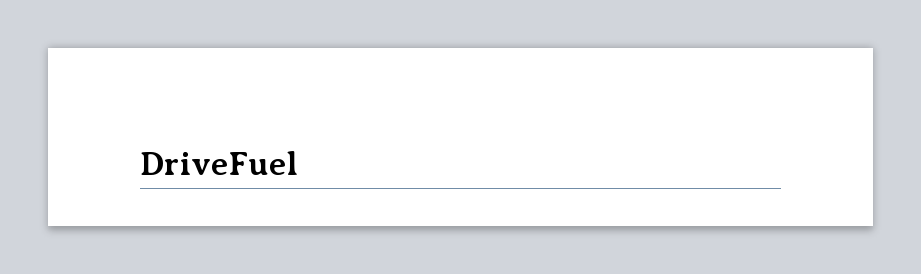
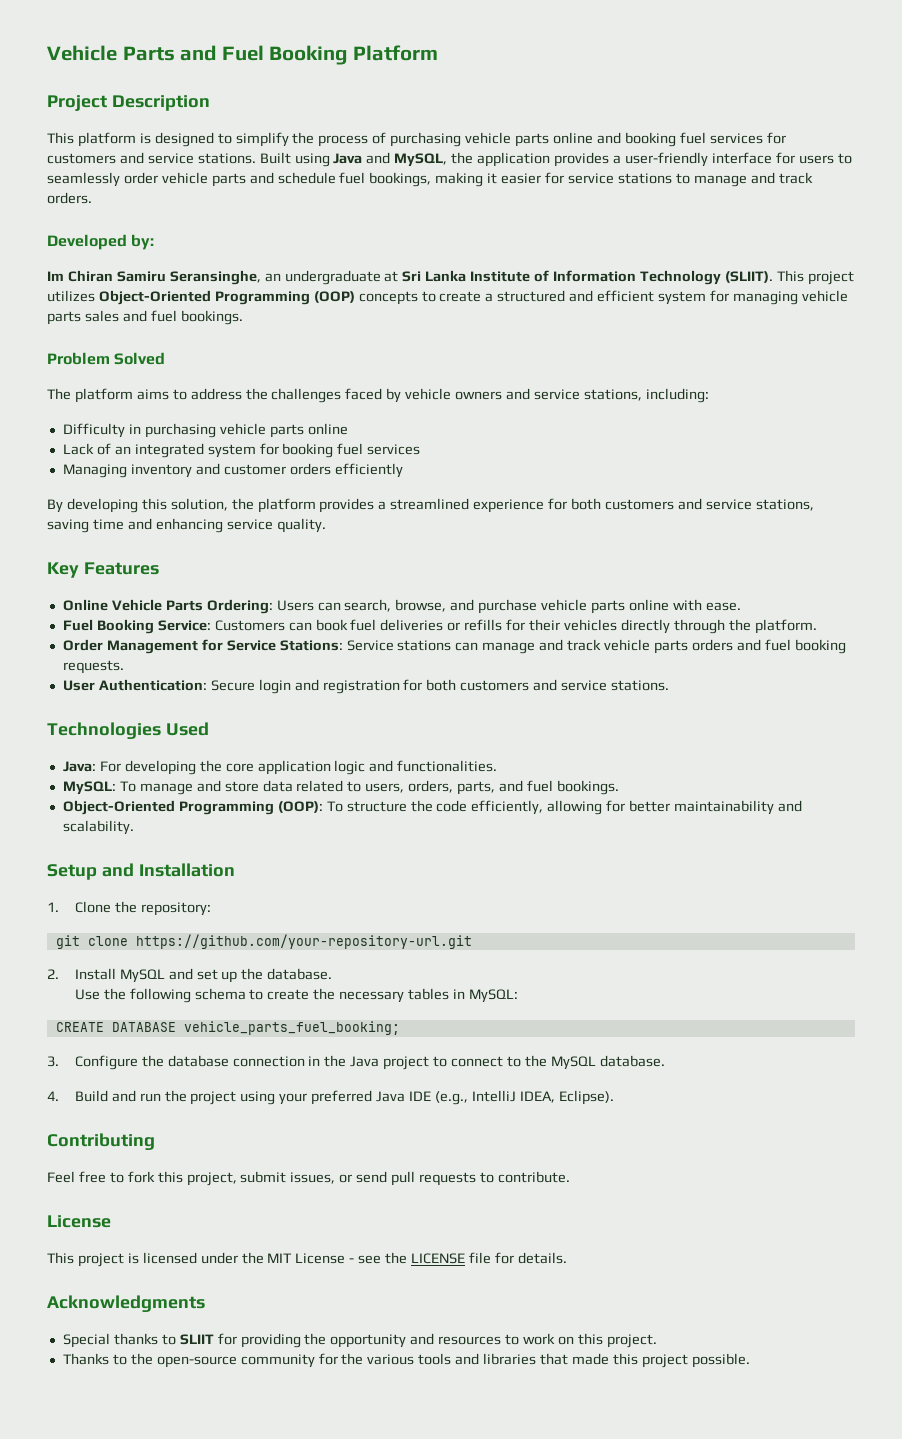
- DriveFuel
+ Vehicle Parts and Fuel Booking Platform
+ Project Description
+ This platform is designed to simplify the process of purchasing vehicle parts online and booking fuel services for customers and service stations. Built using Java and MySQL, the application provides a user-friendly interface for users to seamlessly order vehicle parts and schedule fuel bookings, making it easier for service stations to manage and track orders.
+ Developed by:
+ Im Chiran Samiru Seransinghe, an undergraduate at Sri Lanka Institute of Information Technology (SLIIT). This project utilizes Object-Oriented Programming (OOP) concepts to create a structured and efficient system for managing vehicle parts sales and fuel bookings.
+ Problem Solved
+ The platform aims to address the challenges faced by vehicle owners and service stations, including:
+ Difficulty in purchasing vehicle parts online
+ Lack of an integrated system for booking fuel services
+ Managing inventory and customer orders efficiently
+ By developing this solution, the platform provides a streamlined experience for both customers and service stations, saving time and enhancing service quality.
+ Key Features
+ Online Vehicle Parts Ordering: Users can search, browse, and purchase vehicle parts online with ease.
+ Fuel Booking Service: Customers can book fuel deliveries or refills for their vehicles directly through the platform.
+ Order Management for Service Stations: Service stations can manage and track vehicle parts orders and fuel booking requests.
+ User Authentication: Secure login and registration for both customers and service stations.
+ Technologies Used
+ Java: For developing the core application logic and functionalities.
+ MySQL: To manage and store data related to users, orders, parts, and fuel bookings.
+ Object-Oriented Programming (OOP): To structure the code efficiently, allowing for better maintainability and scalability.
+ Setup and Installation
+ 1. Clone the repository:
+ git clone https://github.com/your-repository-url.git
+ 2. Install MySQL and set up the database.
+ Use the following schema to create the necessary tables in MySQL:
+ CREATE DATABASE vehicle_parts_fuel_booking;
+ 3. Configure the database connection in the Java project to connect to the MySQL database.
+ 4. Build and run the project using your preferred Java IDE (e.g., IntelliJ IDEA, Eclipse).
+ Contributing
+ Feel free to fork this project, submit issues, or send pull requests to contribute.
+ License
+ This project is licensed under the MIT License - see the LICENSE file for details.
+ Acknowledgments
+ Special thanks to SLIIT for providing the opportunity and resources to work on this project.
+ Thanks to the open-source community for the various tools and libraries that made this project possible.

